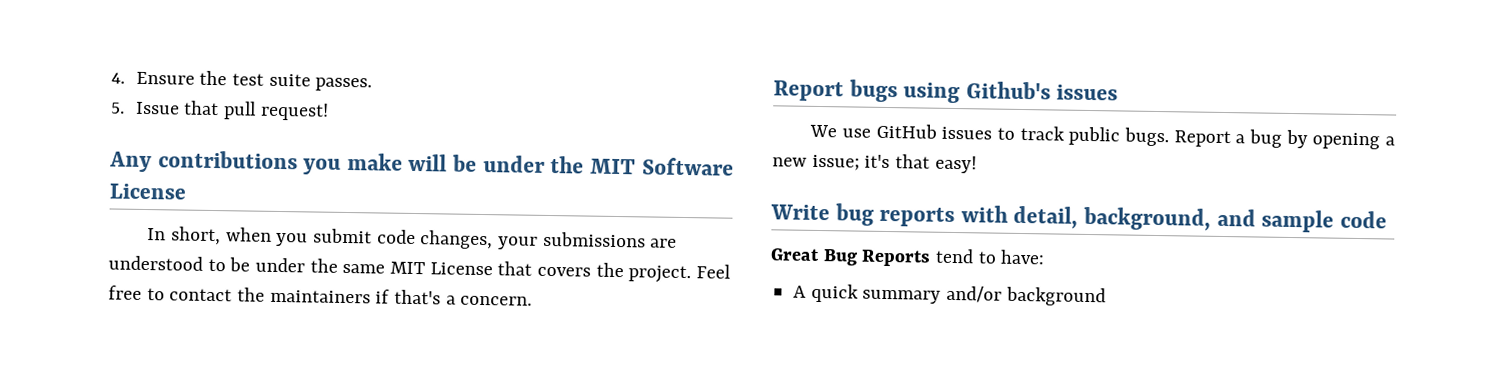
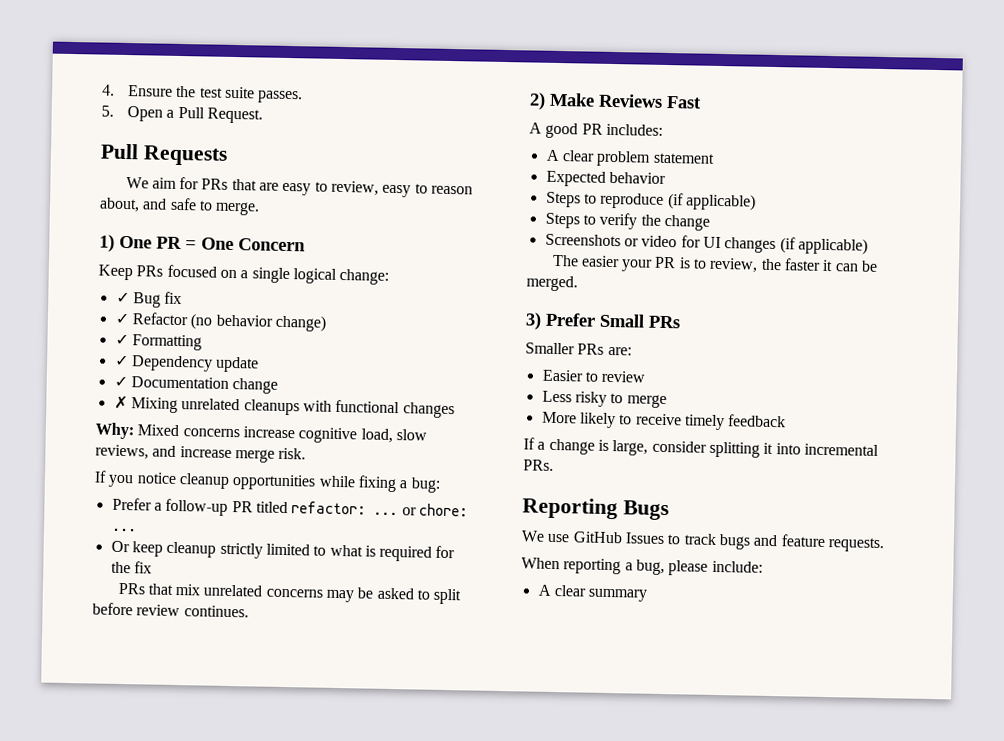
- 5. Issue that pull request!
- Any contributions you make will be under the MIT Software License
- In short, when you submit code changes, your submissions are understood to be under the same MIT License that covers the project. Feel free to contact the maintainers if that's a concern.
- Report bugs using Github's issues
+ 5. Open a Pull Request.
+ Pull Requests
+ We aim for PRs that are easy to review, easy to reason about, and safe to merge.
+ 1) One PR = One Concern
+ Keep PRs focused on a single logical change:
+ ✓ Bug fix
+ ✓ Refactor (no behavior change)
+ ✓ Formatting
+ ✓ Dependency update
+ ✓ Documentation change
+ ✗ Mixing unrelated cleanups with functional changes
+ Why: Mixed concerns increase cognitive load, slow reviews, and increase merge risk.
+ If you notice cleanup opportunities while fixing a bug:
+ Prefer a follow-up PR titled refactor: ... or chore: ...
+ Or keep cleanup strictly limited to what is required for the fix
+ PRs that mix unrelated concerns may be asked to split before review continues.
+ 2) Make Reviews Fast
+ A good PR includes:
+ A clear problem statement
+ Expected behavior
+ Steps to reproduce (if applicable)
+ Steps to verify the change
+ Screenshots or video for UI changes (if applicable)
+ The easier your PR is to review, the faster it can be merged.
+ 3) Prefer Small PRs
+ Smaller PRs are:
+ Easier to review
+ Less risky to merge
+ More likely to receive timely feedback
+ If a change is large, consider splitting it into incremental PRs.
+ Reporting Bugs
- We use GitHub issues to track public bugs. Report a bug by opening a new issue; it's that easy!
- Write bug reports with detail, background, and sample code
- Great Bug Reports tend to have:
- A quick summary and/or background
+ We use GitHub Issues to track bugs and feature requests.
+ When reporting a bug, please include:
+ A clear summary

